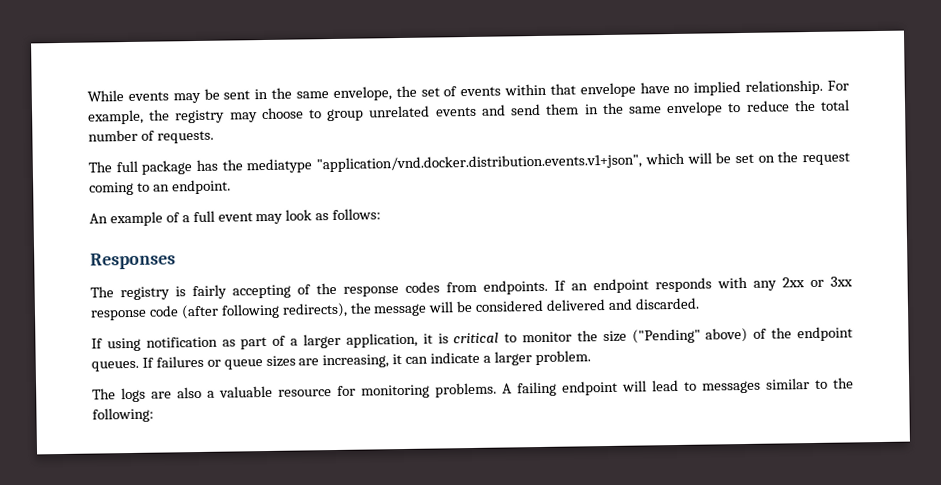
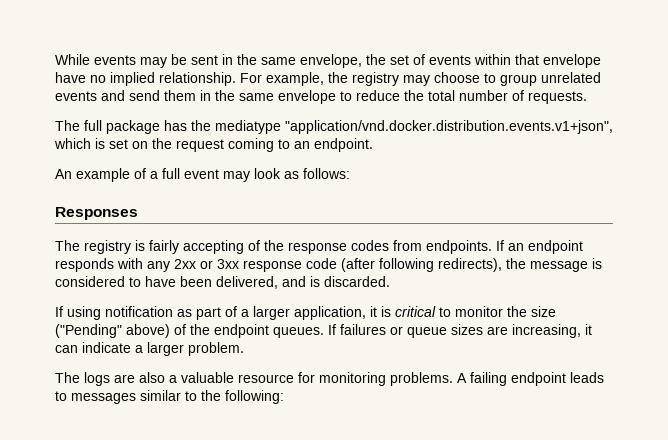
- The full package has the mediatype "application/vnd.docker.distribution.events.v1+json", which will be set on the request coming to an endpoint.
+ The full package has the mediatype "application/vnd.docker.distribution.events.v1+json", which is set on the request coming to an endpoint.
- If an endpoint responds with any 2xx or 3xx response code (after following redirects), the message will be considered delivered and discarded.
+ If an endpoint responds with any 2xx or 3xx response code (after following redirects), the message is considered to have been delivered, and is discarded.
- A failing endpoint will lead to messages similar to the following:
+ A failing endpoint leads to messages similar to the following:

